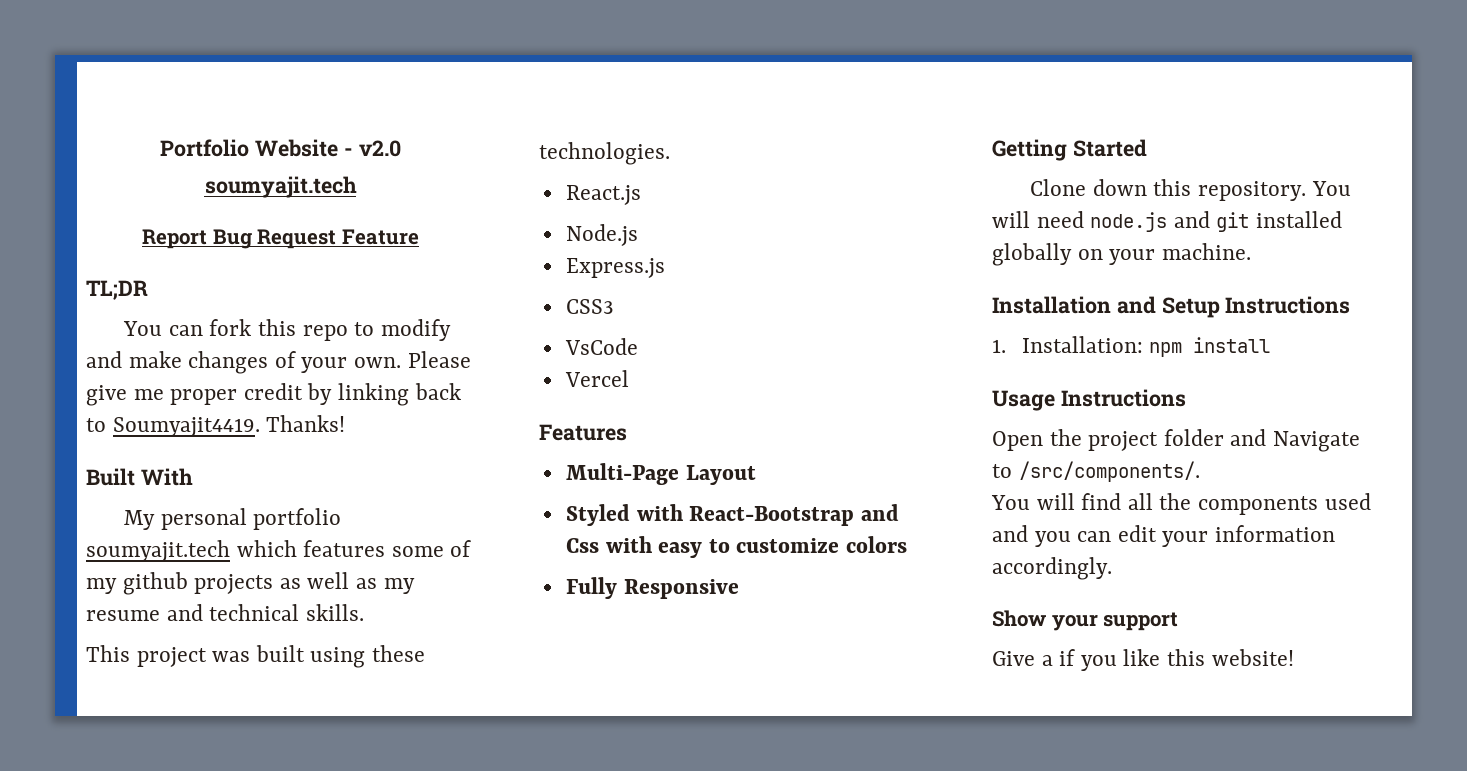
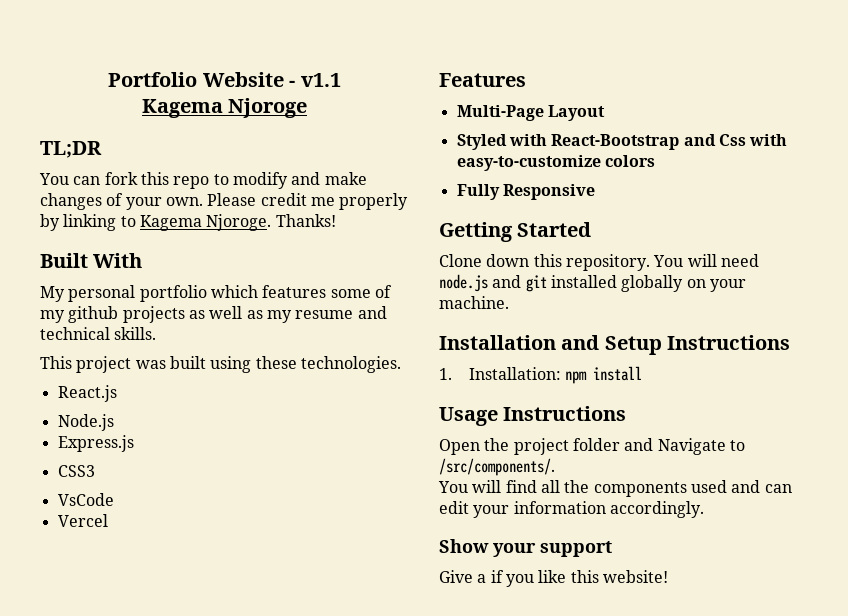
- Portfolio Website - v2.0
- soumyajit.tech
- Report Bug Request Feature
+ Portfolio Website - v1.1
+ Kagema Njoroge
- Please give me proper credit by linking back to Soumyajit4419.
+ Please credit me properly by linking to Kagema Njoroge.
- My personal portfolio soumyajit.tech which features some of my github projects as well as my resume and technical skills.
+ My personal portfolio which features some of my github projects as well as my resume and technical skills.
- Styled with React-Bootstrap and Css with easy to customize colors
+ Styled with React-Bootstrap and Css with easy-to-customize colors
- You will find all the components used and you can edit your information accordingly.
+ You will find all the components used and can edit your information accordingly.

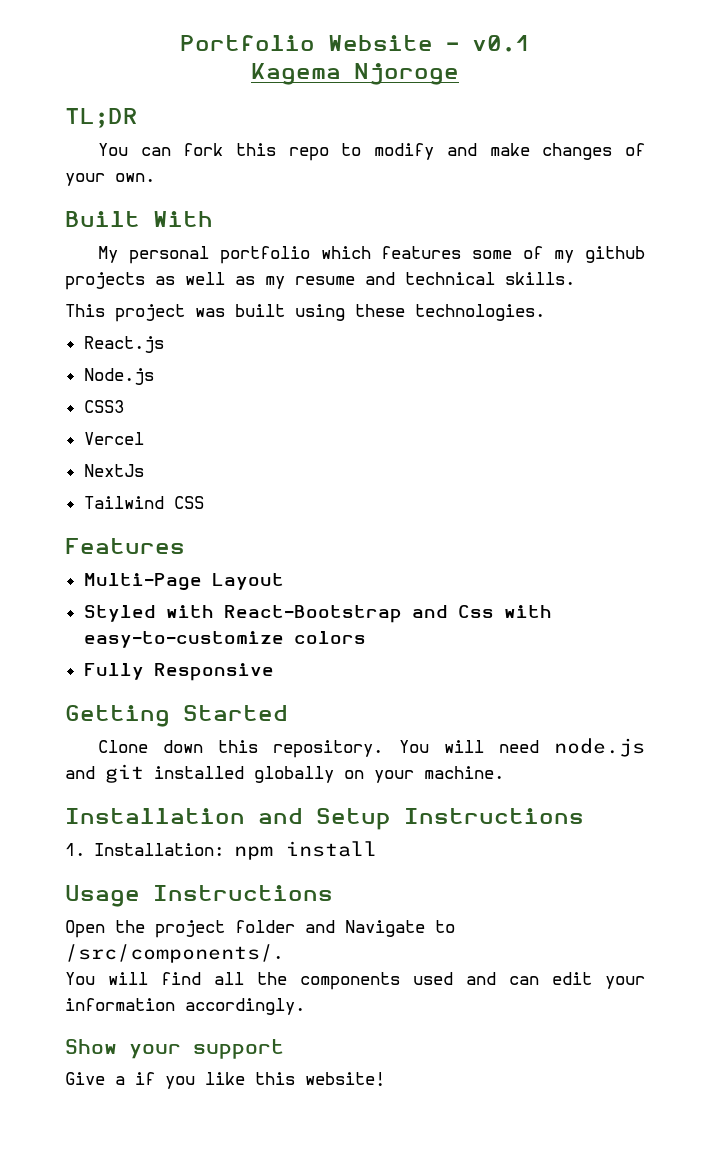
- Portfolio Website - v1.1
+ Portfolio Website - v0.1
- Please credit me properly by linking to Kagema Njoroge. Thanks!
- Express.js
- VsCode
  Vercel
+ NextJs
+ Tailwind CSS

